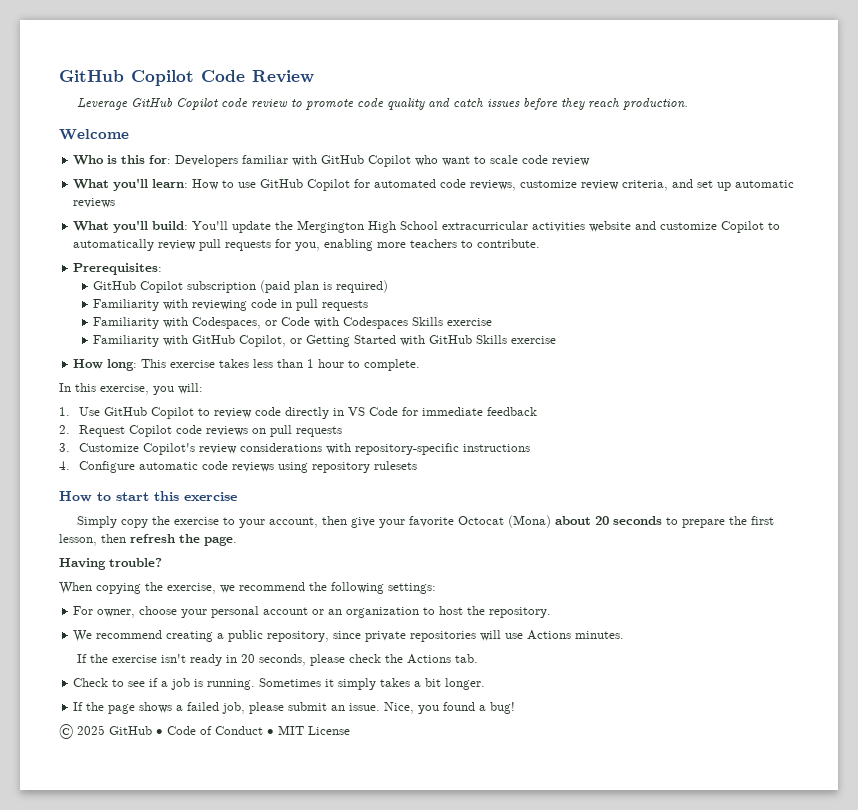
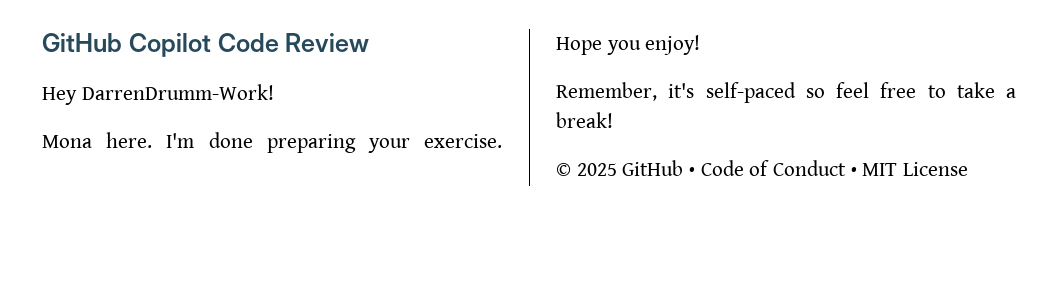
- Leverage GitHub Copilot code review to promote code quality and catch issues before they reach production.
- Welcome
- Who is this for: Developers familiar with GitHub Copilot who want to scale code review
- What you'll learn: How to use GitHub Copilot for automated code reviews, customize review criteria, and set up automatic reviews
- What you'll build: You'll update the Mergington High School extracurricular activities website and customize Copilot to automatically review pull requests for you, enabling more teachers to contribute.
- Prerequisites:
- GitHub Copilot subscription (paid plan is required)
- Familiarity with reviewing code in pull requests
- Familiarity with Codespaces, or Code with Codespaces Skills exercise
- Familiarity with GitHub Copilot, or Getting Started with GitHub Skills exercise
- How long: This exercise takes less than 1 hour to complete.
- In this exercise, you will:
- 1. Use GitHub Copilot to review code directly in VS Code for immediate feedback
- 2. Request Copilot code reviews on pull requests
- 3. Customize Copilot's review considerations with repository-specific instructions
- 4. Configure automatic code reviews using repository rulesets
- How to start this exercise
- Simply copy the exercise to your account, then give your favorite Octocat (Mona) about 20 seconds to prepare the first lesson, then refresh the page.
- Having trouble?
- When copying the exercise, we recommend the following settings:
- For owner, choose your personal account or an organization to host the repository.
- We recommend creating a public repository, since private repositories will use Actions minutes.
- If the exercise isn't ready in 20 seconds, please check the Actions tab.
- Check to see if a job is running. Sometimes it simply takes a bit longer.
- If the page shows a failed job, please submit an issue. Nice, you found a bug!
+ Hey DarrenDrumm-Work!
+ Mona here. I'm done preparing your exercise. Hope you enjoy!
+ Remember, it's self-paced so feel free to take a break!

